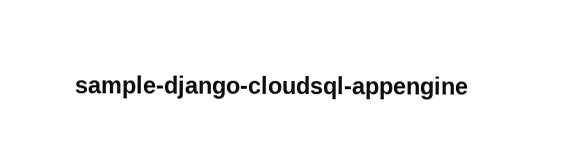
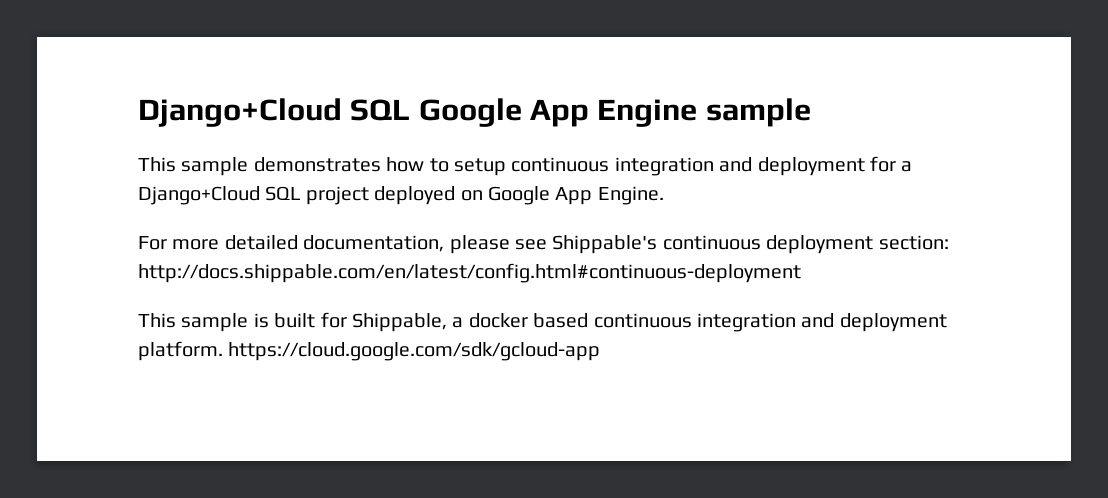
- sample-django-cloudsql-appengine
+ Django+Cloud SQL Google App Engine sample
+ This sample demonstrates how to setup continuous integration and deployment for a Django+Cloud SQL project deployed on Google App Engine.
+ For more detailed documentation, please see Shippable's continuous deployment section: http://docs.shippable.com/en/latest/config.html#continuous-deployment
+ This sample is built for Shippable, a docker based continuous integration and deployment platform. https://cloud.google.com/sdk/gcloud-app

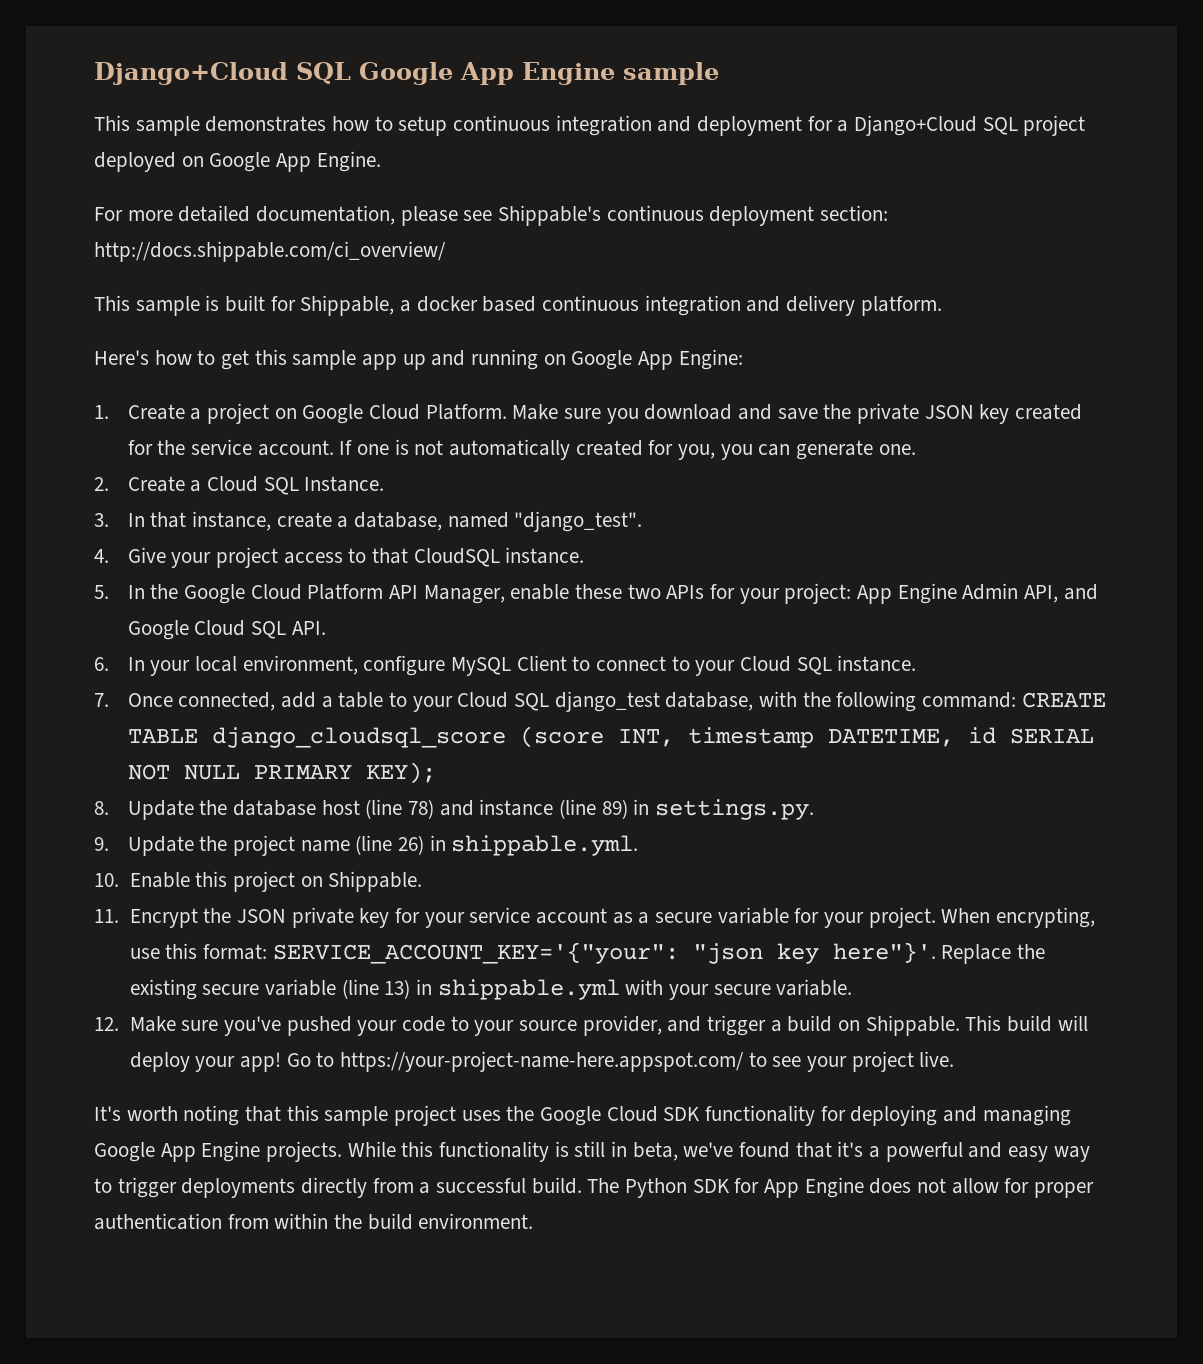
- For more detailed documentation, please see Shippable's continuous deployment section: http://docs.shippable.com/en/latest/config.html#continuous-deployment
+ For more detailed documentation, please see Shippable's continuous deployment section: http://docs.shippable.com/ci_overview/
- This sample is built for Shippable, a docker based continuous integration and deployment platform. https://cloud.google.com/sdk/gcloud-app
+ This sample is built for Shippable, a docker based continuous integration and delivery platform.
+ Here's how to get this sample app up and running on Google App Engine:
+ 1. Create a project on Google Cloud Platform. Make sure you download and save the private JSON key created for the service account. If one is not automatically created for you, you can generate one.
+ 2. Create a Cloud SQL Instance.
+ 3. In that instance, create a database, named "django_test".
+ 4. Give your project access to that CloudSQL instance.
+ 5. In the Google Cloud Platform API Manager, enable these two APIs for your project: App Engine Admin API, and Google Cloud SQL API.
+ 6. In your local environment, configure MySQL Client to connect to your Cloud SQL instance.
+ 7. Once connected, add a table to your Cloud SQL django_test database, with the following command: CREATE TABLE django_cloudsql_score (score INT, timestamp DATETIME, id SERIAL NOT NULL PRIMARY KEY);
+ 8. Update the database host (line 78) and instance (line 89) in settings.py.
+ 9. Update the project name (line 26) in shippable.yml.
+ 10. Enable this project on Shippable.
+ 11. Encrypt the JSON private key for your service account as a secure variable for your project. When encrypting, use this format: SERVICE_ACCOUNT_KEY='{"your": "json key here"}'. Replace the existing secure variable (line 13) in shippable.yml with your secure variable.
+ 12. Make sure you've pushed your code to your source provider, and trigger a build on Shippable. This build will deploy your app! Go to https://your-project-name-here.appspot.com/ to see your project live.
+ It's worth noting that this sample project uses the Google Cloud SDK functionality for deploying and managing Google App Engine projects. While this functionality is still in beta, we've found that it's a powerful and easy way to trigger deployments directly from a successful build. The Python SDK for App Engine does not allow for proper authentication from within the build environment.

